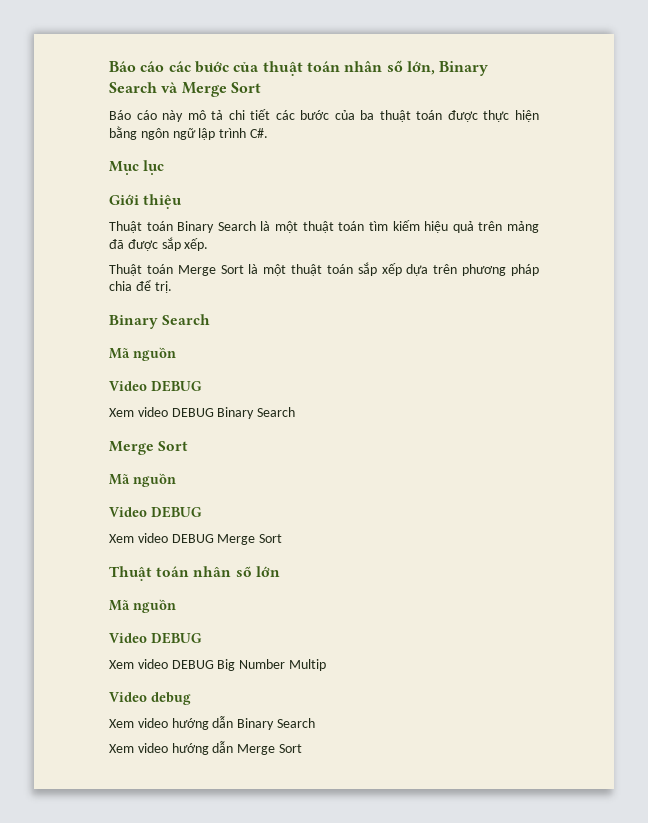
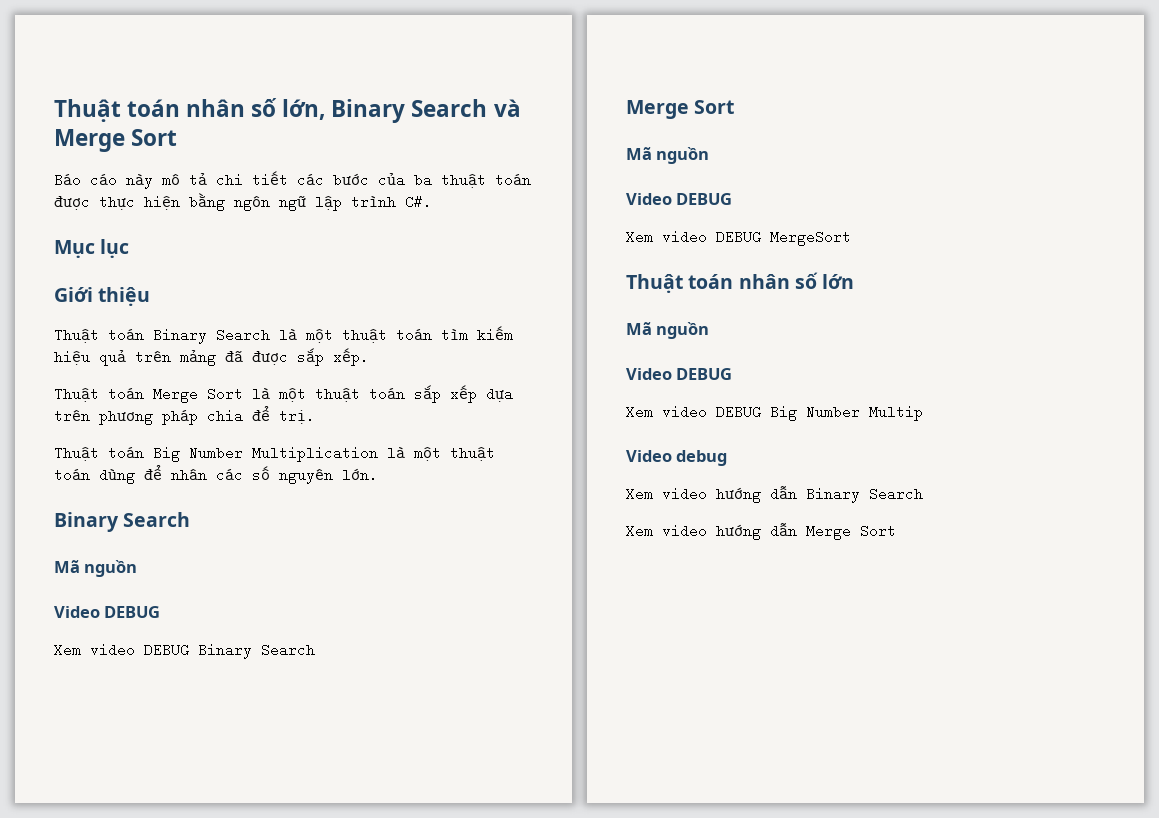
- Báo cáo các bước của thuật toán nhân số lớn, Binary Search và Merge Sort
+ Thuật toán nhân số lớn, Binary Search và Merge Sort
+ Thuật toán Big Number Multiplication là một thuật toán dùng để nhân các số nguyên lớn.
- Xem video DEBUG Merge Sort
+ Xem video DEBUG MergeSort

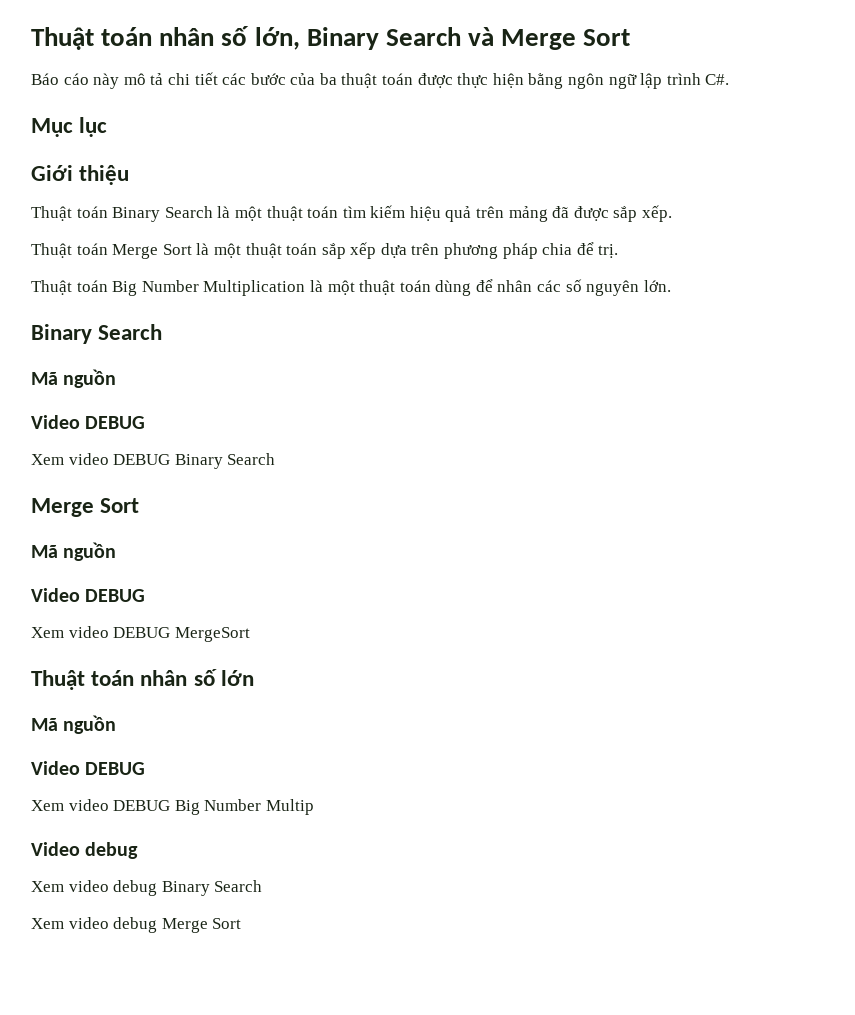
- Xem video hướng dẫn Binary Search
+ Xem video debug Binary Search
- Xem video hướng dẫn Merge Sort
+ Xem video debug Merge Sort

